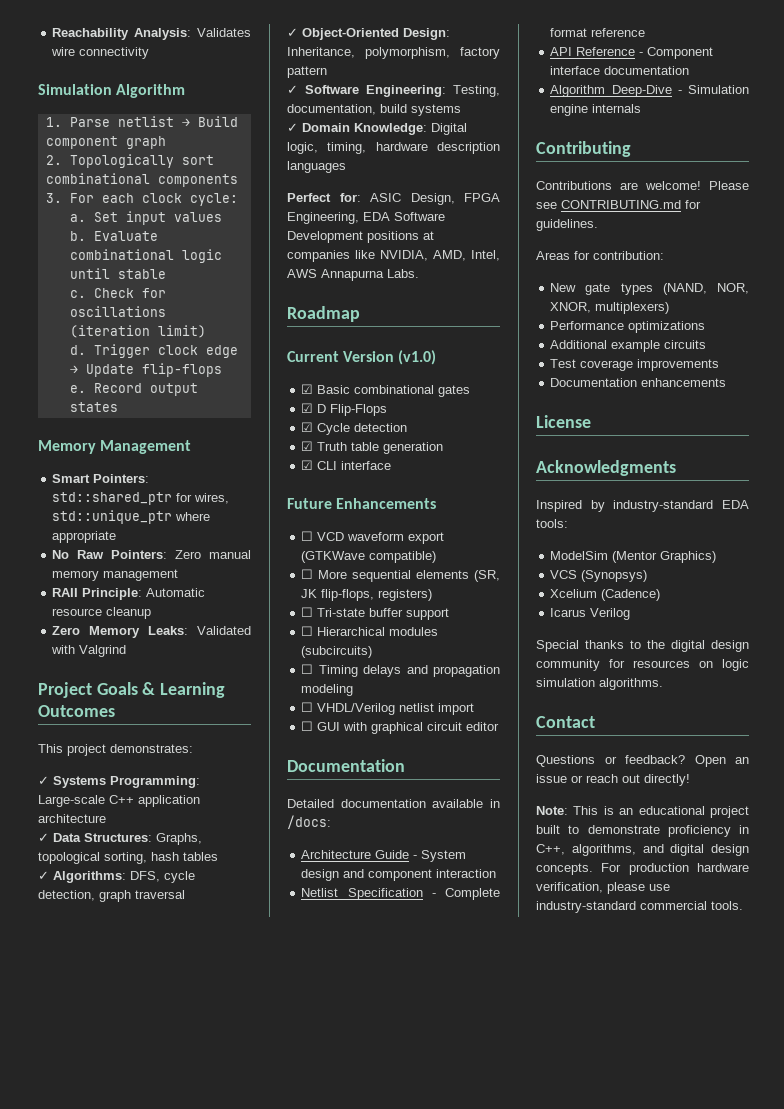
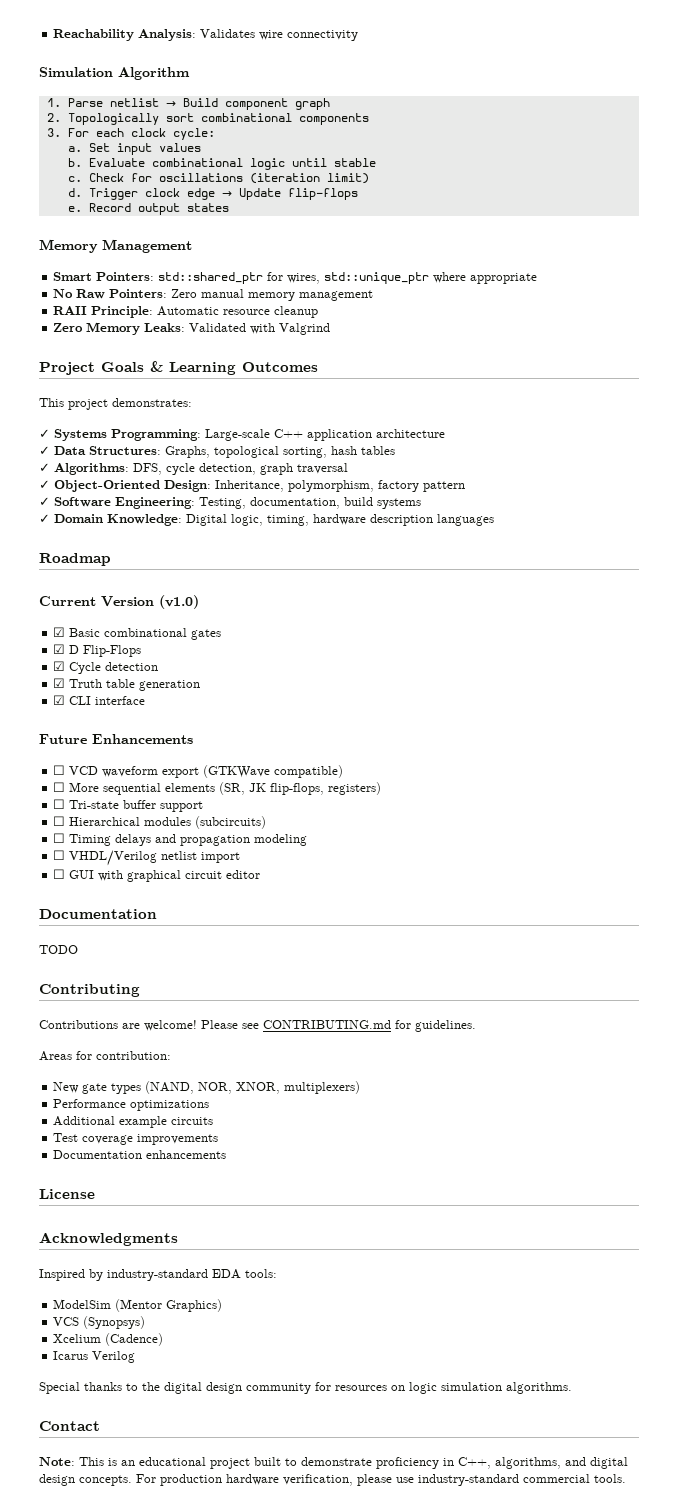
- Perfect for: ASIC Design, FPGA Engineering, EDA Software Development positions at companies like NVIDIA, AMD, Intel, AWS Annapurna Labs.
- Detailed documentation available in /docs:
- Architecture Guide - System design and component interaction
- Netlist Specification - Complete format reference
- API Reference - Component interface documentation
- Algorithm Deep-Dive - Simulation engine internals
+ TODO
- Questions or feedback? Open an issue or reach out directly!

